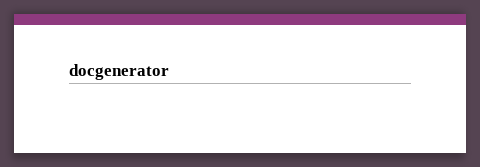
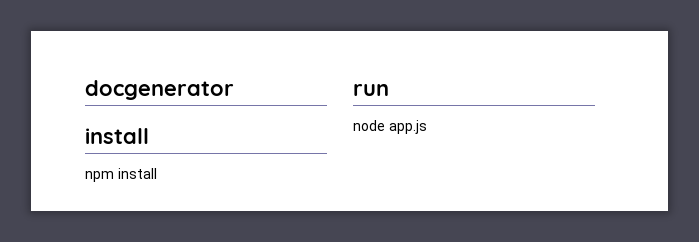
  docgenerator
+ install
+ npm install
+ run
+ node app.js

